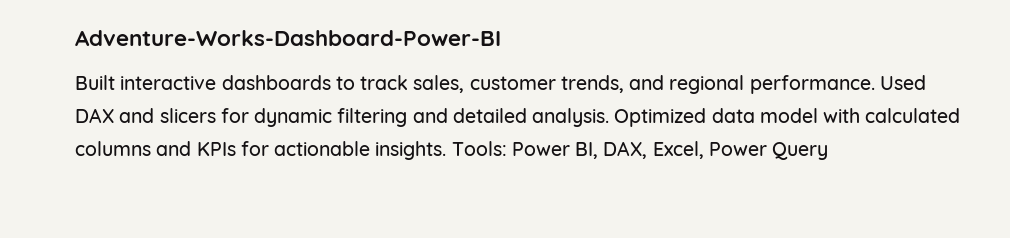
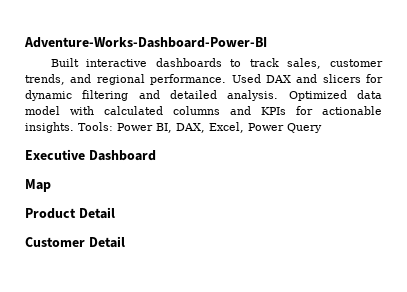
+ Executive Dashboard
+ Map
+ Product Detail
+ Customer Detail

